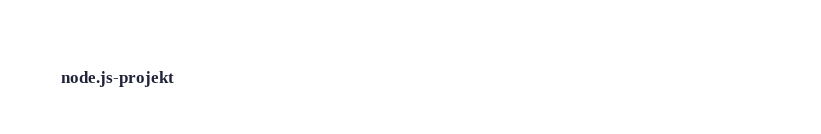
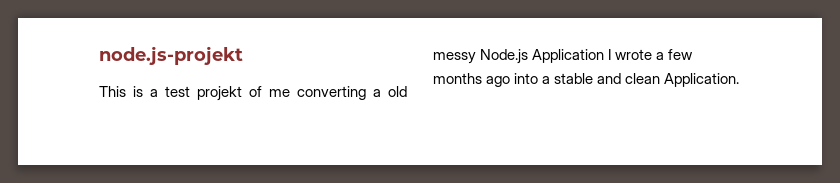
+ This is a test projekt of me converting a old messy Node.js Application I wrote a few months ago into a stable and clean Application.

